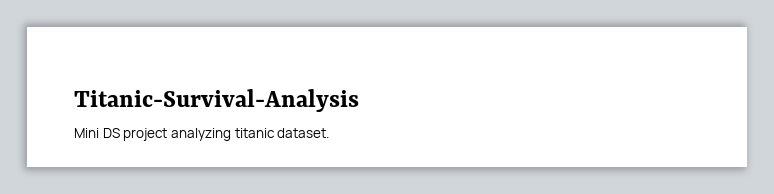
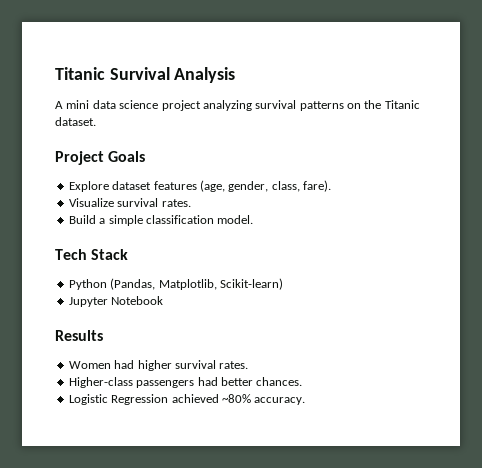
- Titanic-Survival-Analysis
- Mini DS project analyzing titanic dataset.
+ Titanic Survival Analysis
+ A mini data science project analyzing survival patterns on the Titanic dataset.
+ Project Goals
+ Explore dataset features (age, gender, class, fare).
+ Visualize survival rates.
+ Build a simple classification model.
+ Tech Stack
+ Python (Pandas, Matplotlib, Scikit-learn)
+ Jupyter Notebook
+ Results
+ Women had higher survival rates.
+ Higher-class passengers had better chances.
+ Logistic Regression achieved ~80% accuracy.

